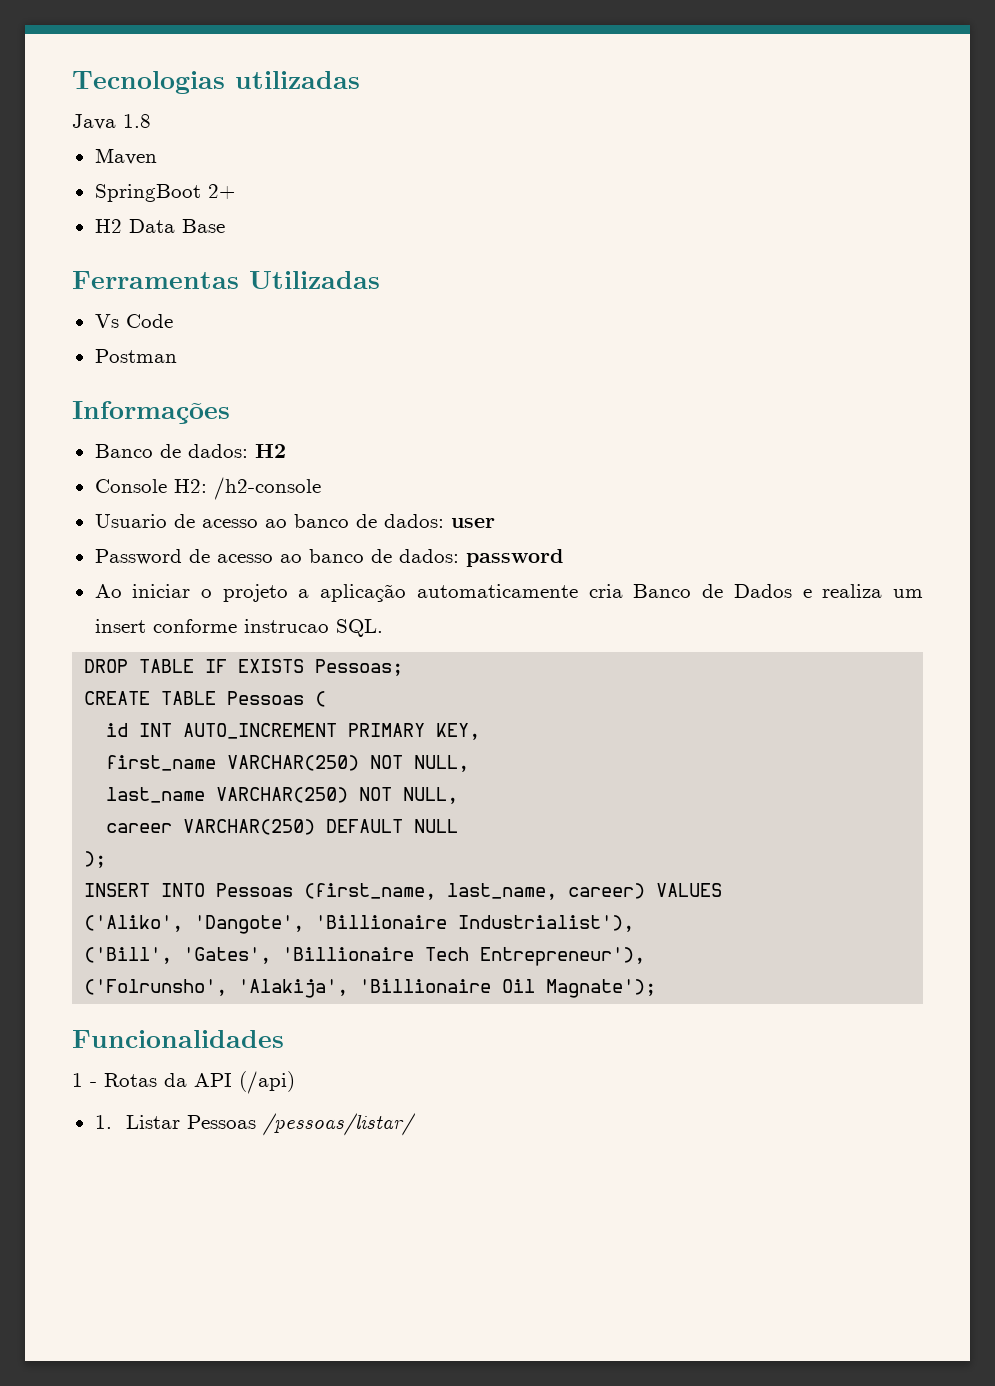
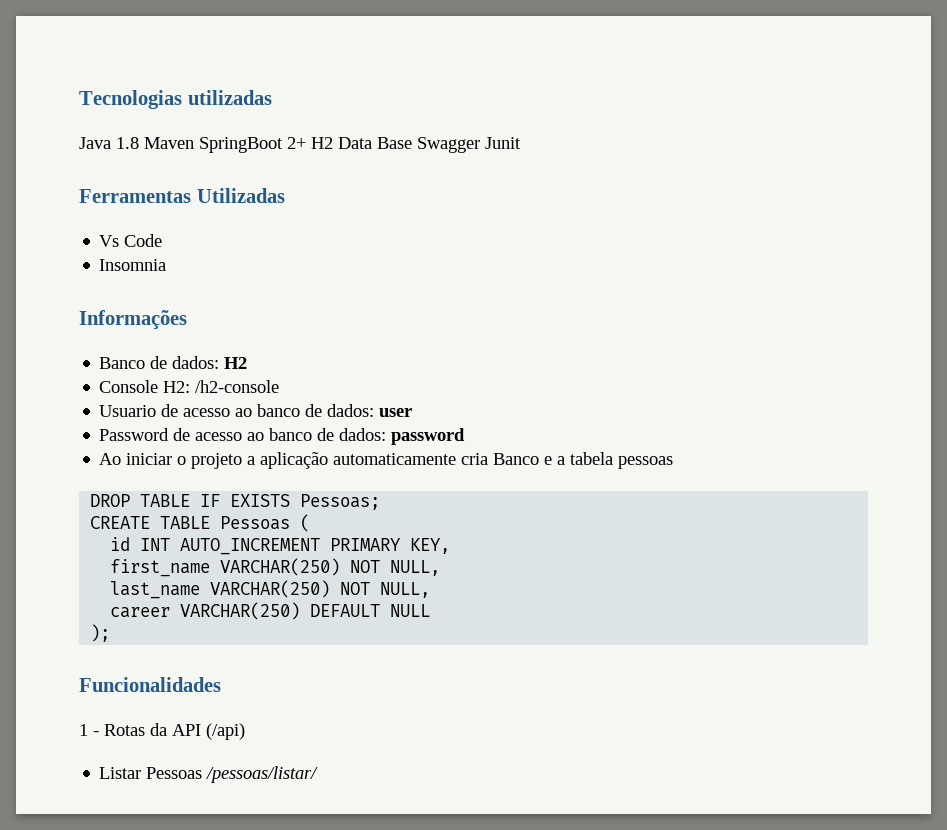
- Java 1.8
- Maven
- SpringBoot 2+
- H2 Data Base
+ Java 1.8 Maven SpringBoot 2+ H2 Data Base Swagger Junit
- Postman
+ Insomnia
- Ao iniciar o projeto a aplicação automaticamente cria Banco de Dados e realiza um insert conforme instrucao SQL.
+ Ao iniciar o projeto a aplicação automaticamente cria Banco e a tabela pessoas
- INSERT INTO Pessoas (first_name, last_name, career) VALUES
- ('Aliko', 'Dangote', 'Billionaire Industrialist'),
- ('Bill', 'Gates', 'Billionaire Tech Entrepreneur'),
- ('Folrunsho', 'Alakija', 'Billionaire Oil Magnate');
- 1. Listar Pessoas /pessoas/listar/
+ Listar Pessoas /pessoas/listar/

